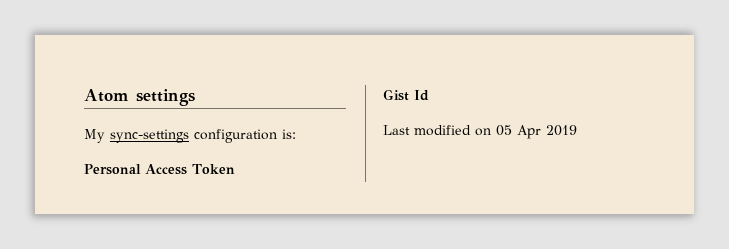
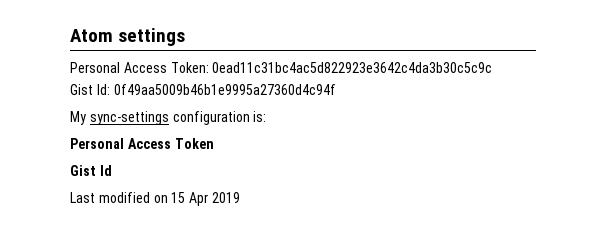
+ Personal Access Token: 0ead11c31bc4ac5d822923e3642c4da3b30c5c9c
+ Gist Id: 0f49aa5009b46b1e9995a27360d4c94f
- Last modified on 05 Apr 2019
+ Last modified on 15 Apr 2019

